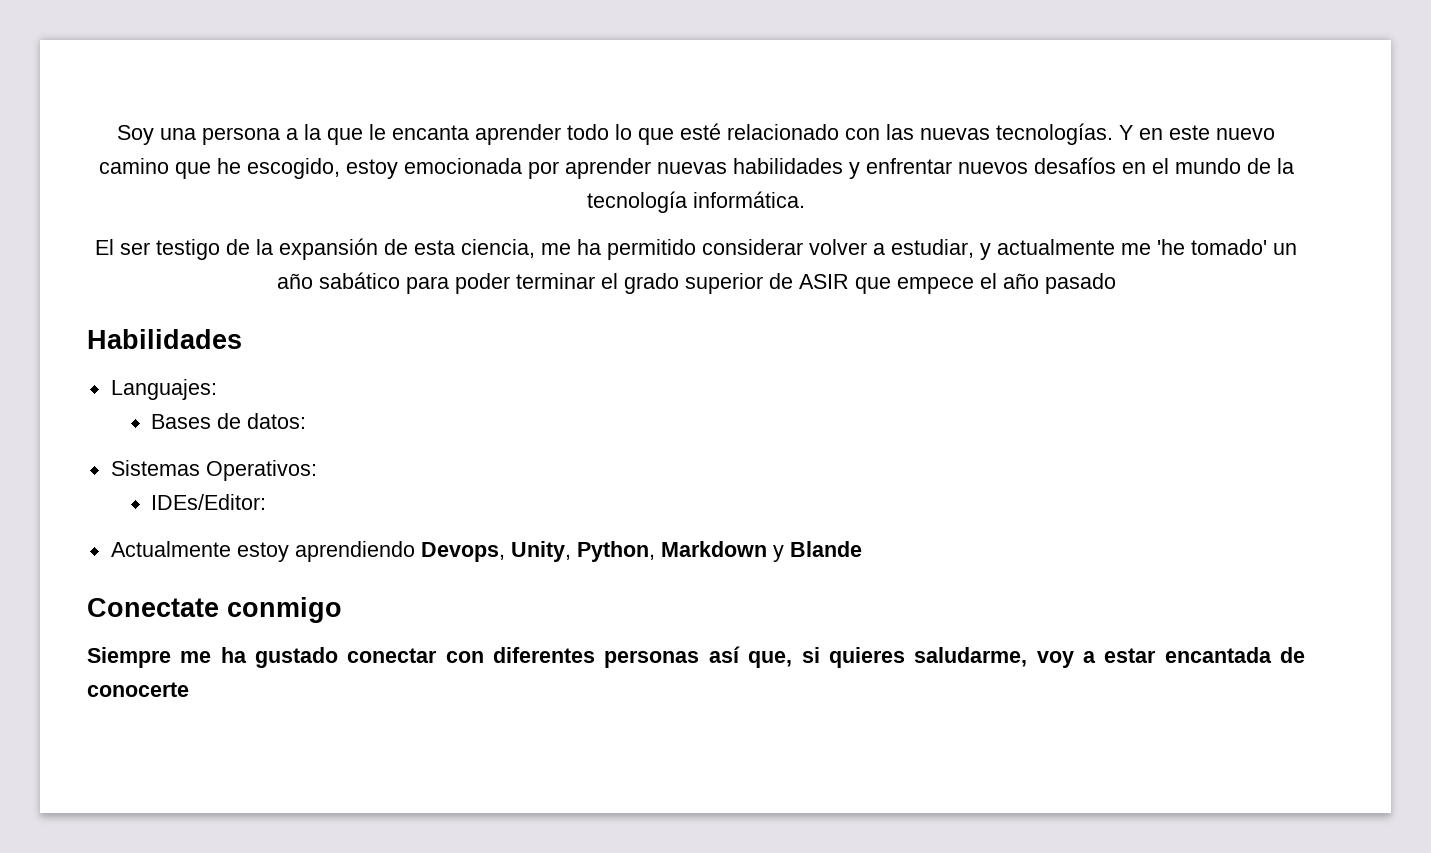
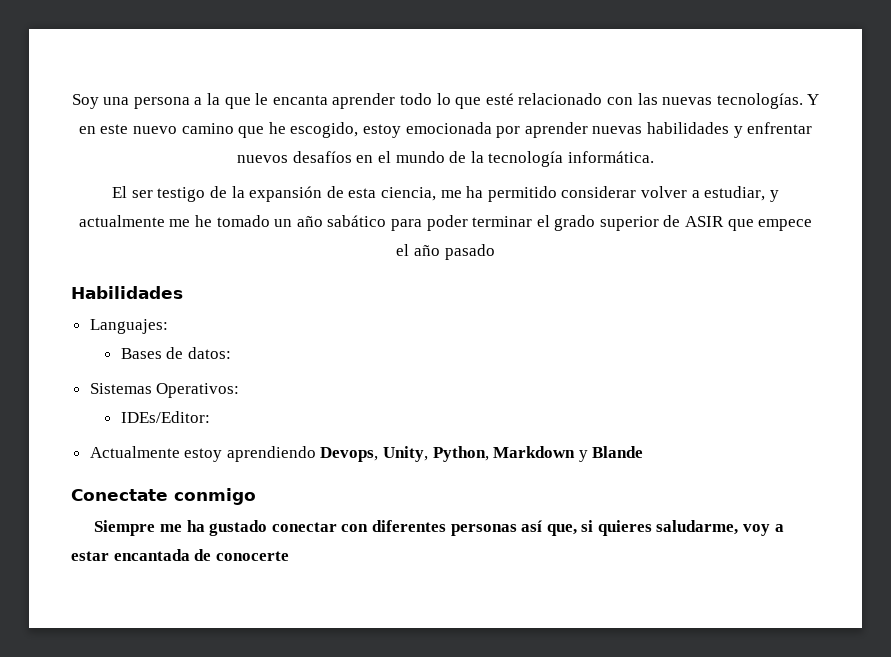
- El ser testigo de la expansión de esta ciencia, me ha permitido considerar volver a estudiar, y actualmente me 'he tomado' un año sabático para poder terminar el grado superior de ASIR que empece el año pasado
+ El ser testigo de la expansión de esta ciencia, me ha permitido considerar volver a estudiar, y actualmente me he tomado un año sabático para poder terminar el grado superior de ASIR que empece el año pasado

